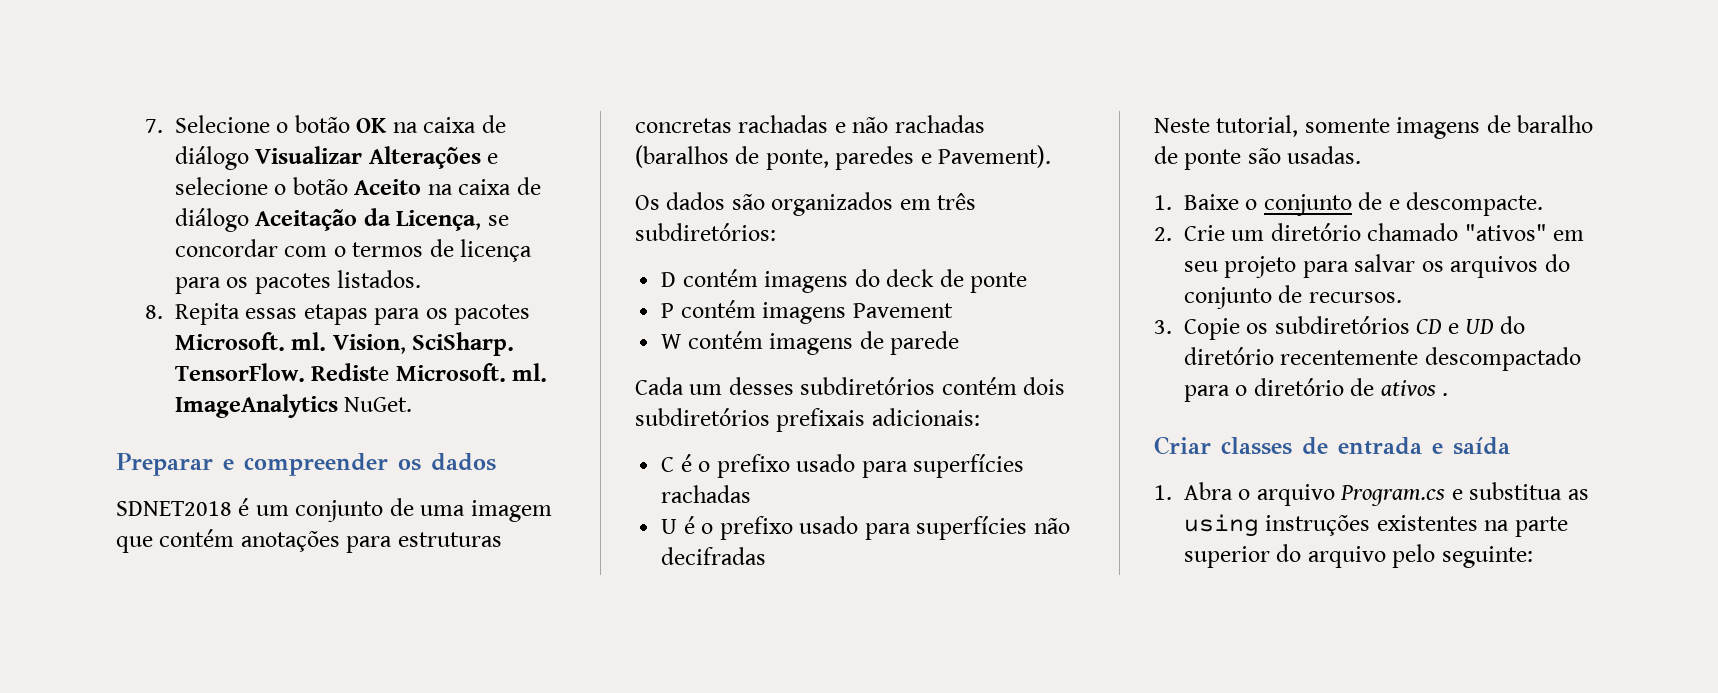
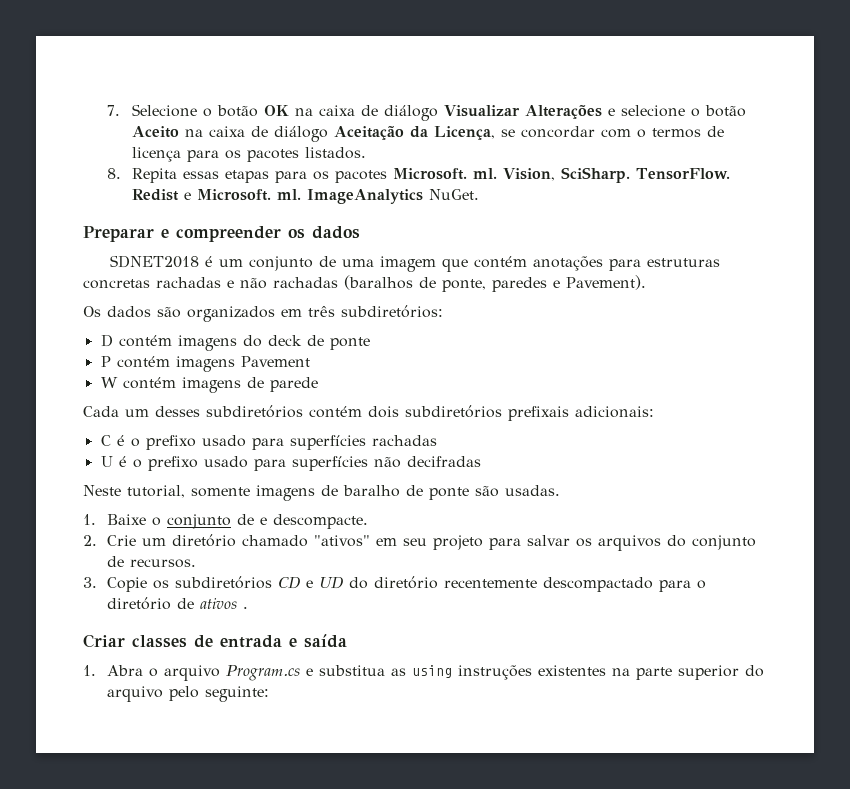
- Rediste Microsoft. ml.
+ Redist e Microsoft. ml.

